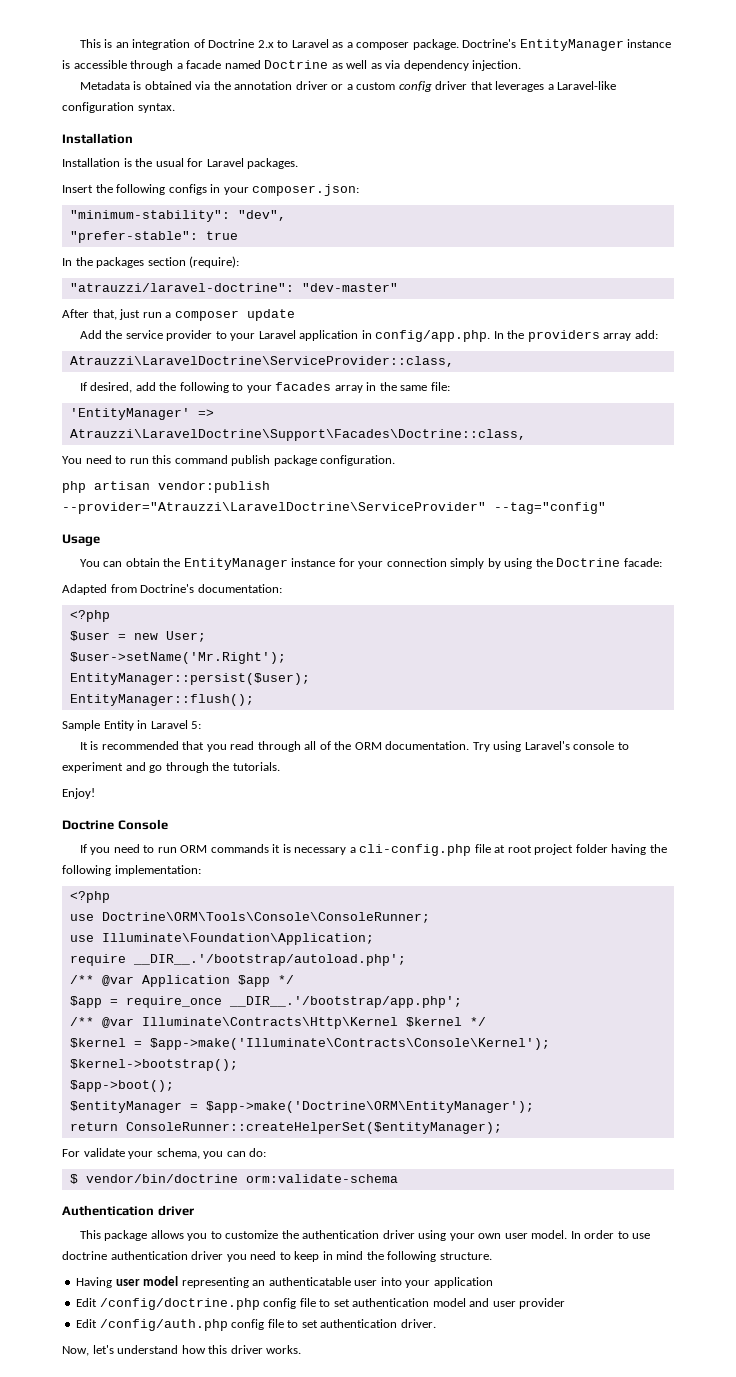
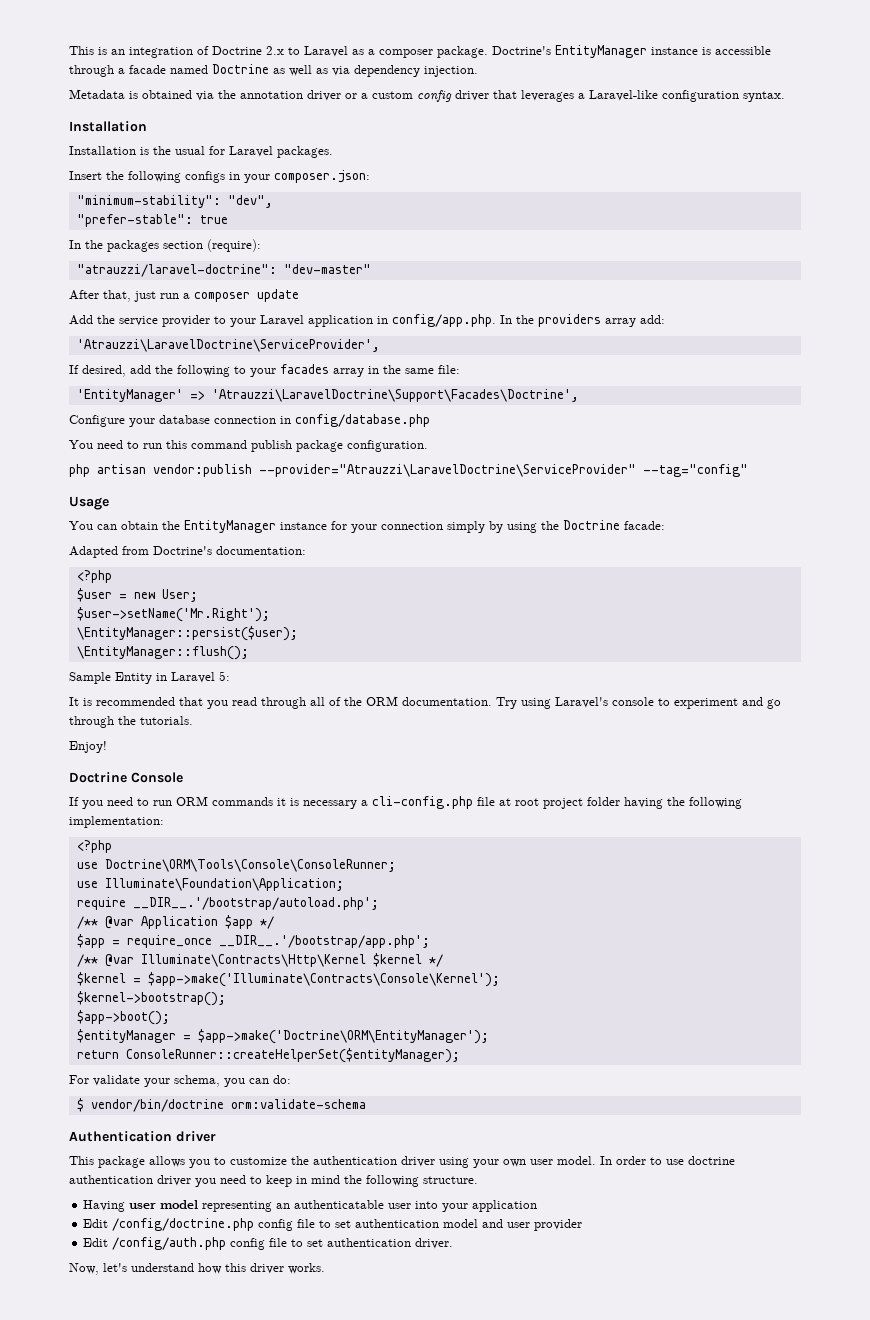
- Atrauzzi\LaravelDoctrine\ServiceProvider::class,
+ 'Atrauzzi\LaravelDoctrine\ServiceProvider',
- 'EntityManager' => Atrauzzi\LaravelDoctrine\Support\Facades\Doctrine::class,
+ 'EntityManager' => 'Atrauzzi\LaravelDoctrine\Support\Facades\Doctrine',
+ Configure your database connection in config/database.php
- EntityManager::persist($user);
- EntityManager::flush();
+ \EntityManager::persist($user);
+ \EntityManager::flush();

